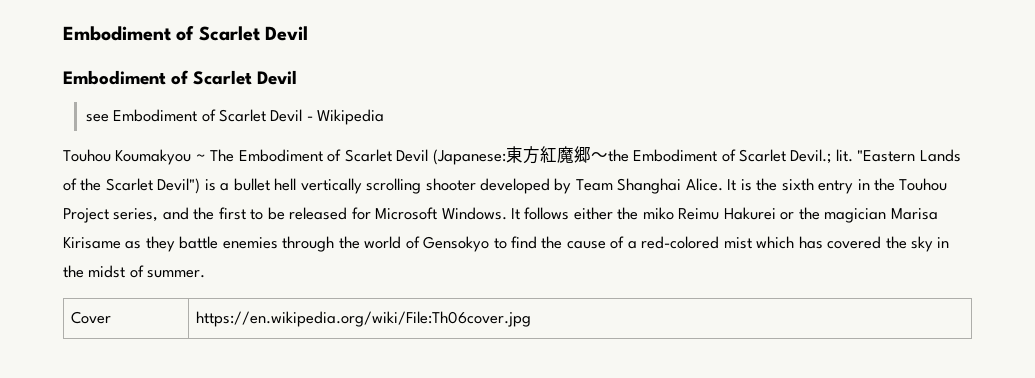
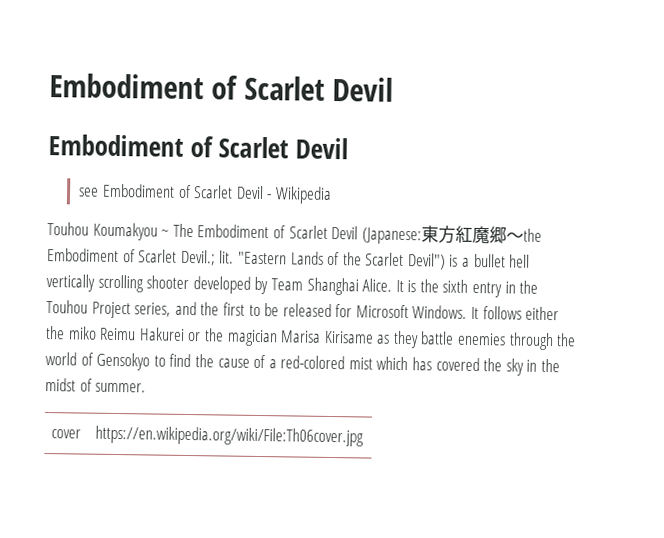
- Cover | https://en.wikipedia.org/wiki/File:Th06cover.jpg
+ cover | https://en.wikipedia.org/wiki/File:Th06cover.jpg

